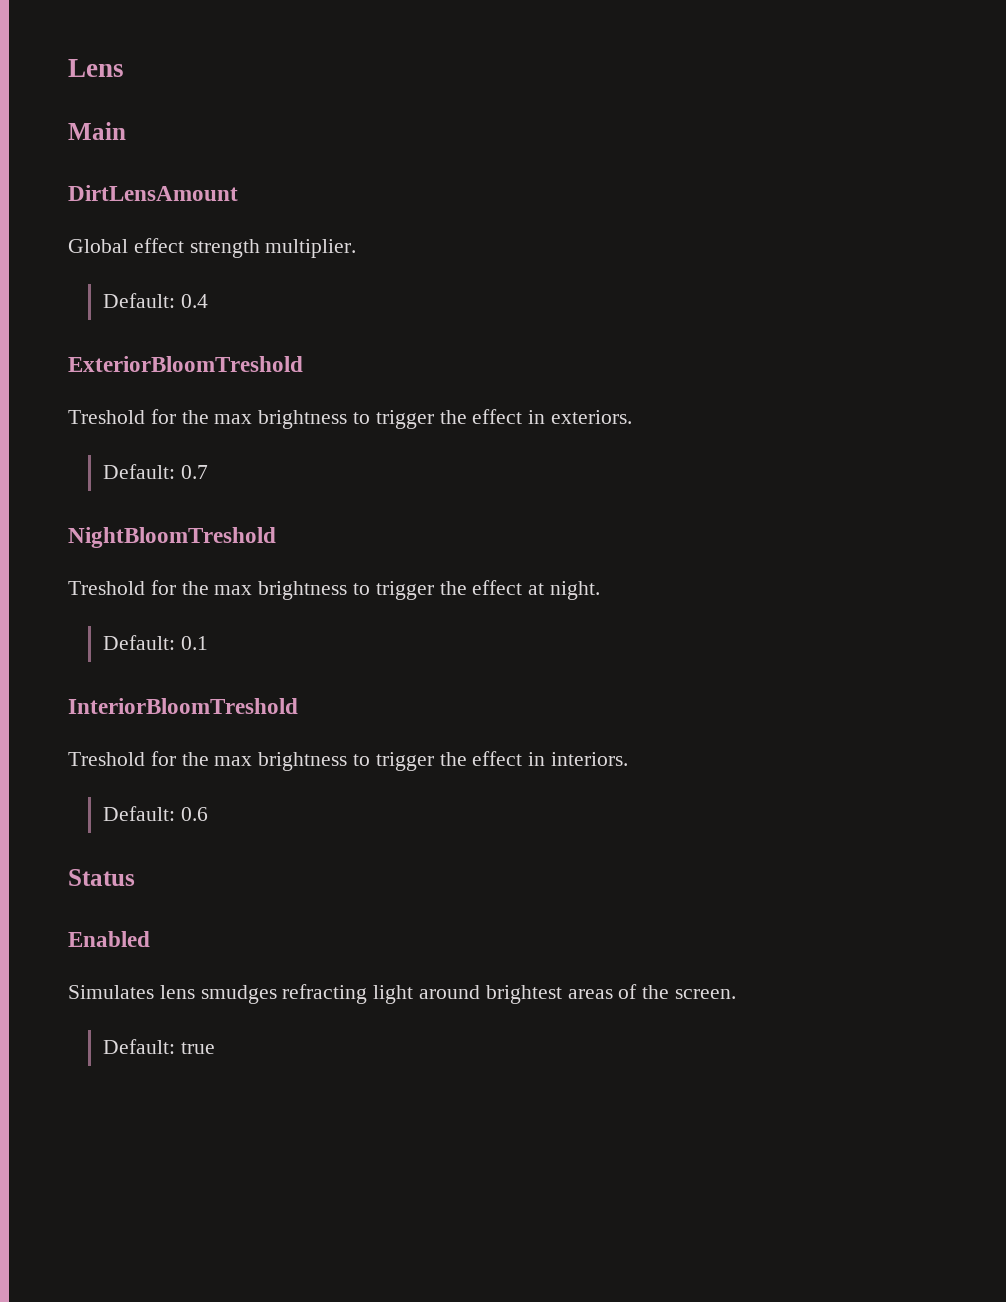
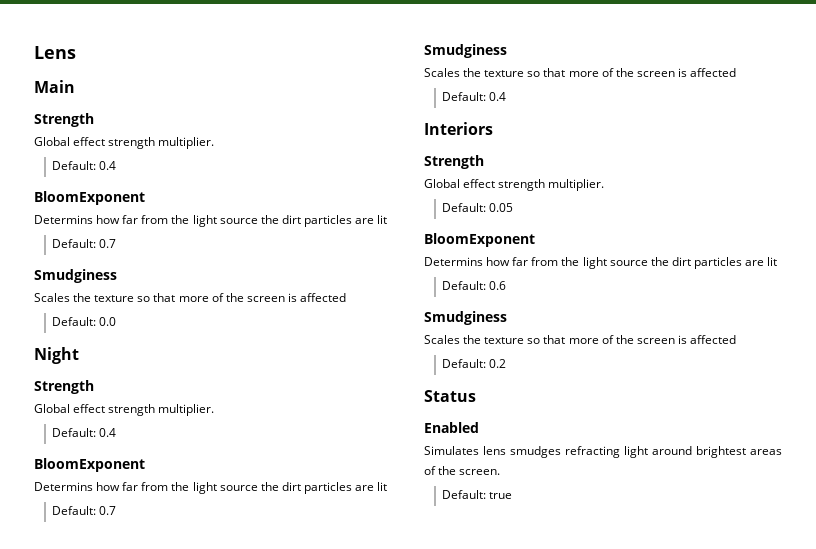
  Main
- DirtLensAmount
+ Strength
  Global effect strength multiplier.
  Default: 0.4
- ExteriorBloomTreshold
- Treshold for the max brightness to trigger the effect in exteriors.
+ BloomExponent
+ Determins how far from the light source the dirt particles are lit
  Default: 0.7
- NightBloomTreshold
- Treshold for the max brightness to trigger the effect at night.
- Default: 0.1
- InteriorBloomTreshold
- Treshold for the max brightness to trigger the effect in interiors.
+ Smudginess
+ Scales the texture so that more of the screen is affected
+ Default: 0.0
+ Night
+ Strength
+ Global effect strength multiplier.
+ Default: 0.4
+ BloomExponent
+ Determins how far from the light source the dirt particles are lit
+ Default: 0.7
+ Smudginess
+ Scales the texture so that more of the screen is affected
+ Default: 0.4
+ Interiors
+ Strength
+ Global effect strength multiplier.
+ Default: 0.05
+ BloomExponent
+ Determins how far from the light source the dirt particles are lit
  Default: 0.6
+ Smudginess
+ Scales the texture so that more of the screen is affected
+ Default: 0.2

